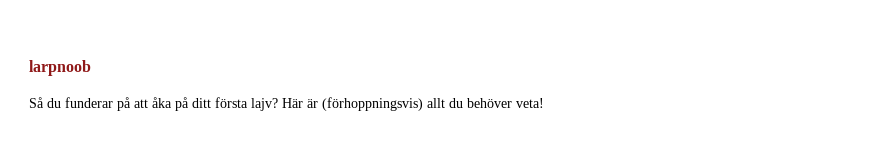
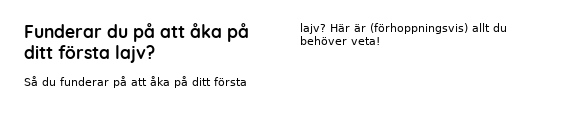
- larpnoob
+ Funderar du på att åka på ditt första lajv?

